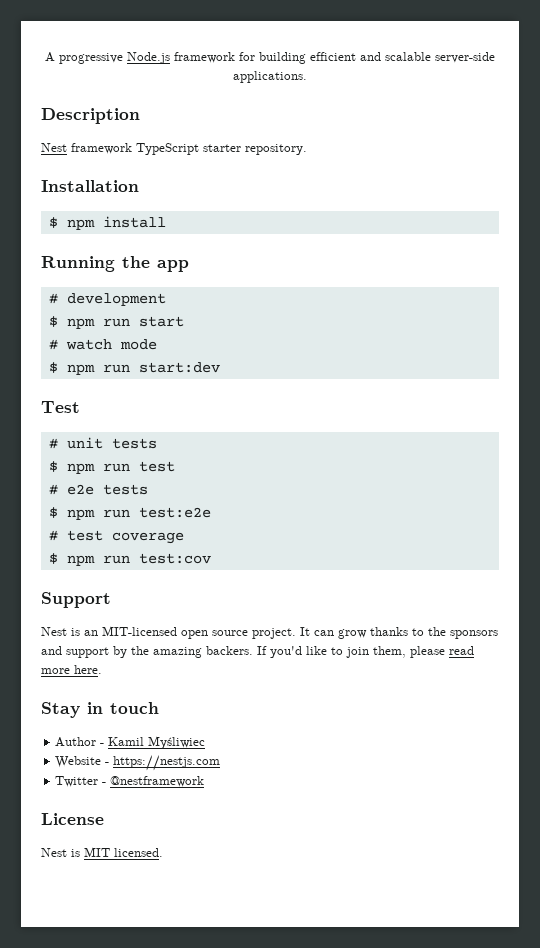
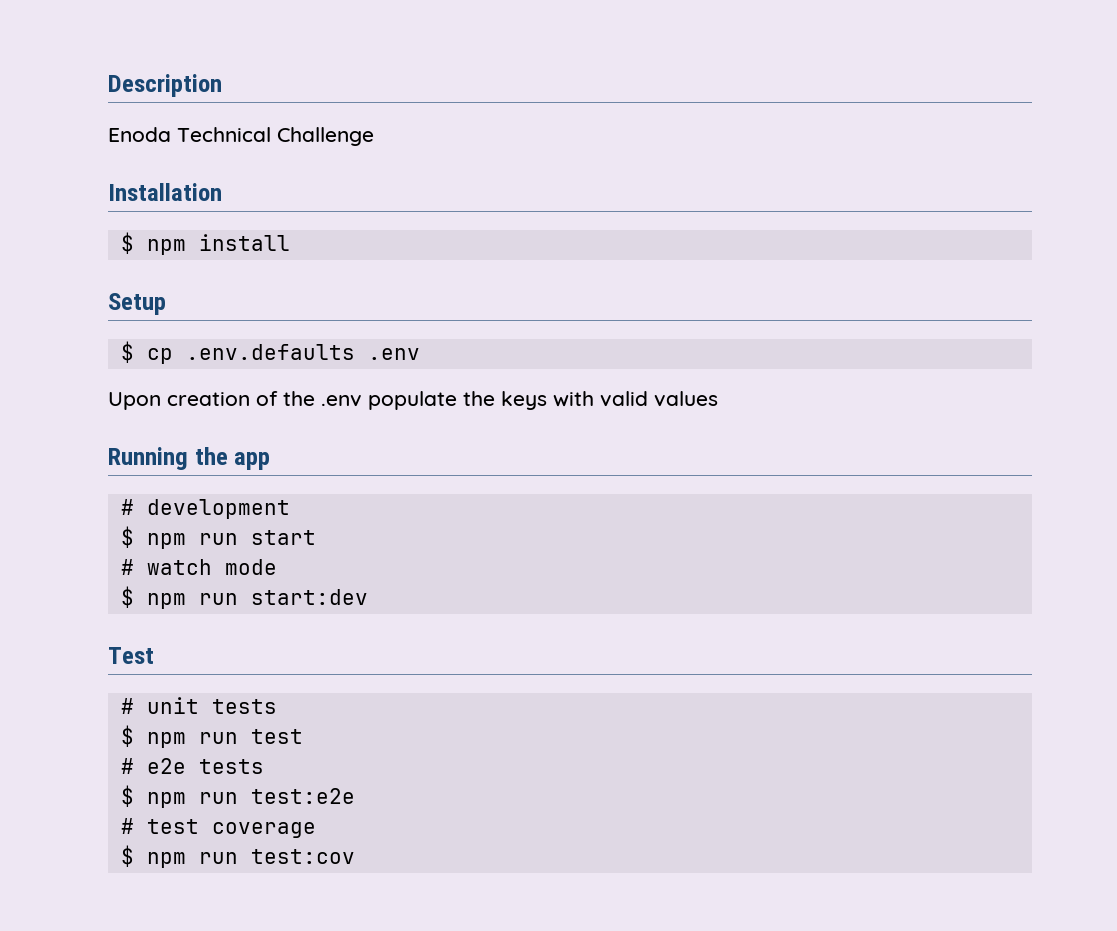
- A progressive Node.js framework for building efficient and scalable server-side applications.
  Description
- Nest framework TypeScript starter repository.
+ Enoda Technical Challenge
  Installation
  $ npm install
+ Setup
+ $ cp .env.defaults .env
+ Upon creation of the .env populate the keys with valid values
- Support
- Nest is an MIT-licensed open source project. It can grow thanks to the sponsors and support by the amazing backers. If you'd like to join them, please read more here.
- Stay in touch
- Author - Kamil Myśliwiec
- Website - https://nestjs.com
- Twitter - @nestframework
- License
- Nest is MIT licensed.

